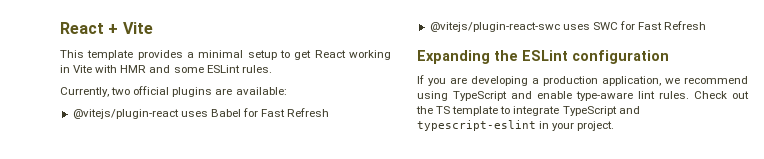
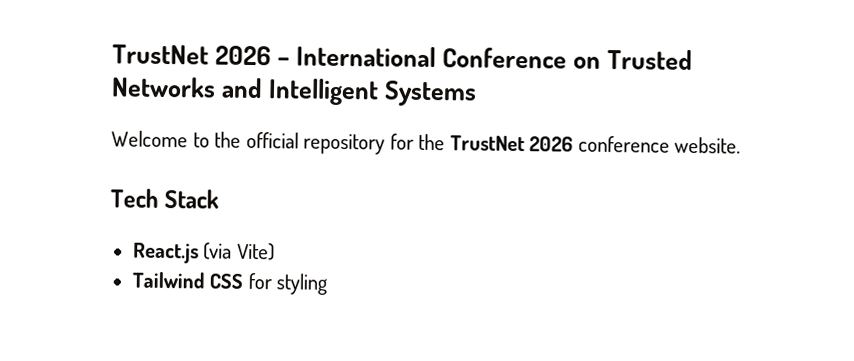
- React + Vite
- This template provides a minimal setup to get React working in Vite with HMR and some ESLint rules.
- Currently, two official plugins are available:
- @vitejs/plugin-react uses Babel for Fast Refresh
- @vitejs/plugin-react-swc uses SWC for Fast Refresh
- Expanding the ESLint configuration
- If you are developing a production application, we recommend using TypeScript and enable type-aware lint rules. Check out the TS template to integrate TypeScript and typescript-eslint in your project.
+ TrustNet 2026 – International Conference on Trusted Networks and Intelligent Systems
+ Welcome to the official repository for the TrustNet 2026 conference website.
+ Tech Stack
+ React.js (via Vite)
+ Tailwind CSS for styling

